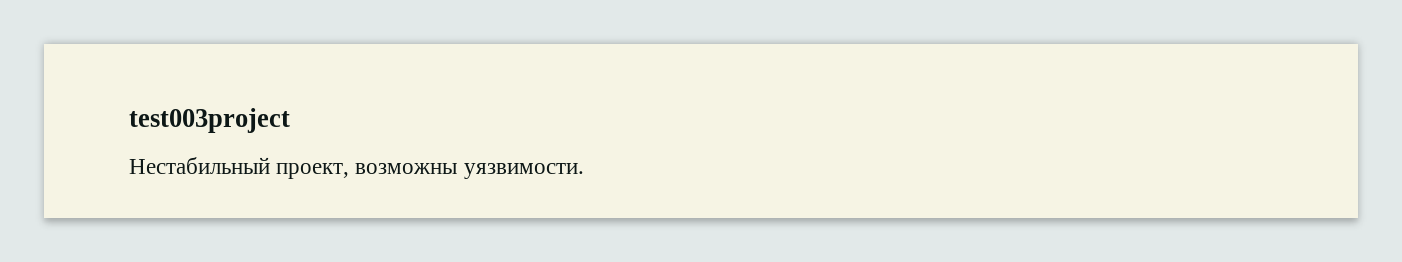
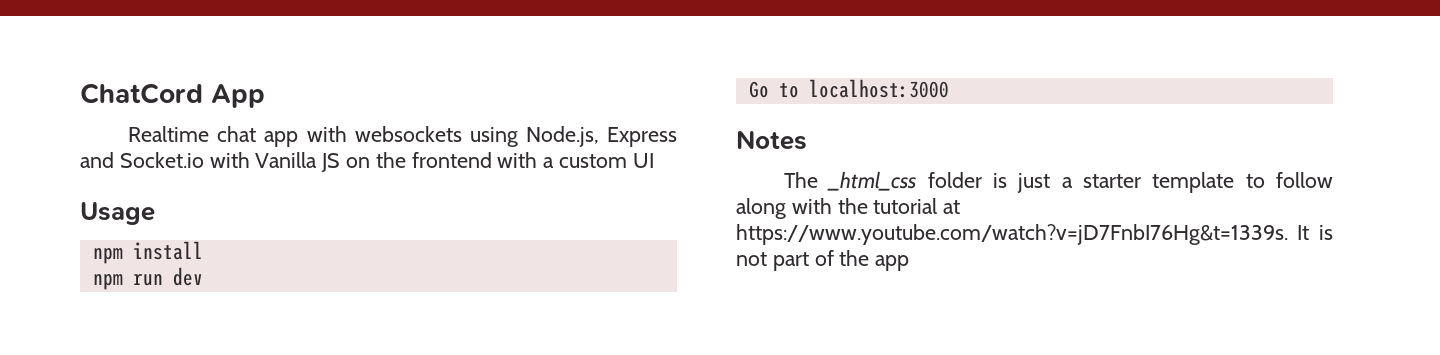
- test003project
- Нестабильный проект, возможны уязвимости.
+ ChatCord App
+ Realtime chat app with websockets using Node.js, Express and Socket.io with Vanilla JS on the frontend with a custom UI
+ Usage
+ npm install
+ npm run dev
+ Go to localhost:3000
+ Notes
+ The _html_css folder is just a starter template to follow along with the tutorial at https://www.youtube.com/watch?v=jD7FnbI76Hg&t=1339s. It is not part of the app

